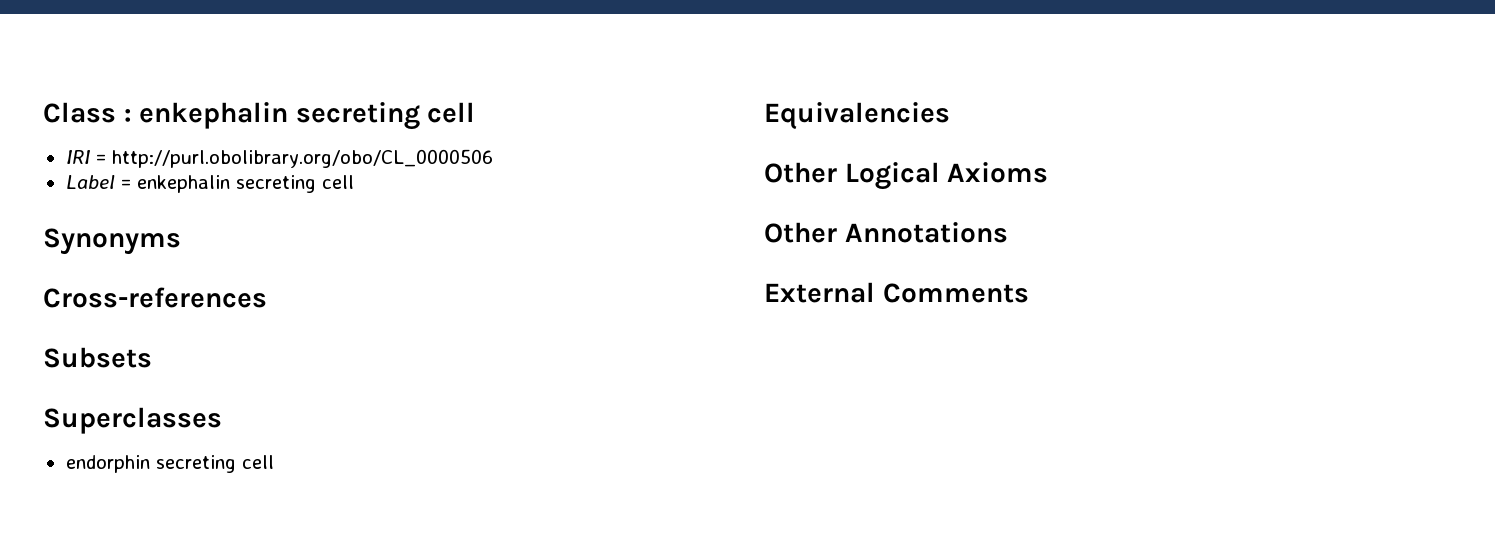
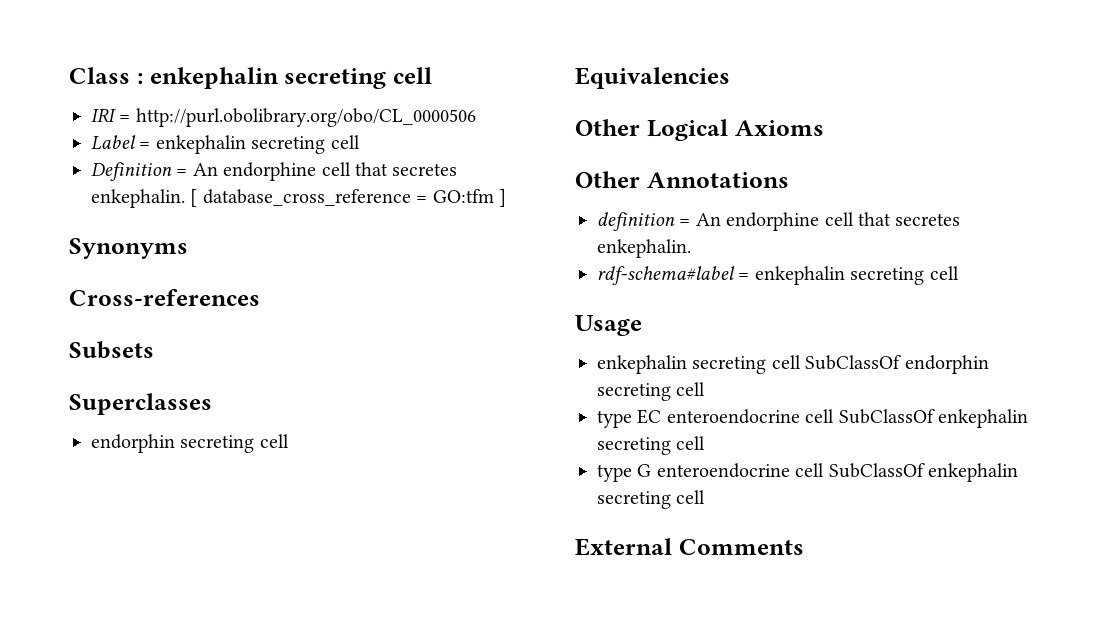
+ Definition = An endorphine cell that secretes enkephalin. [ database_cross_reference = GO:tfm ]
+ definition = An endorphine cell that secretes enkephalin.
+ rdf-schema#label = enkephalin secreting cell
+ Usage
+ enkephalin secreting cell SubClassOf endorphin secreting cell
+ type EC enteroendocrine cell SubClassOf enkephalin secreting cell
+ type G enteroendocrine cell SubClassOf enkephalin secreting cell

